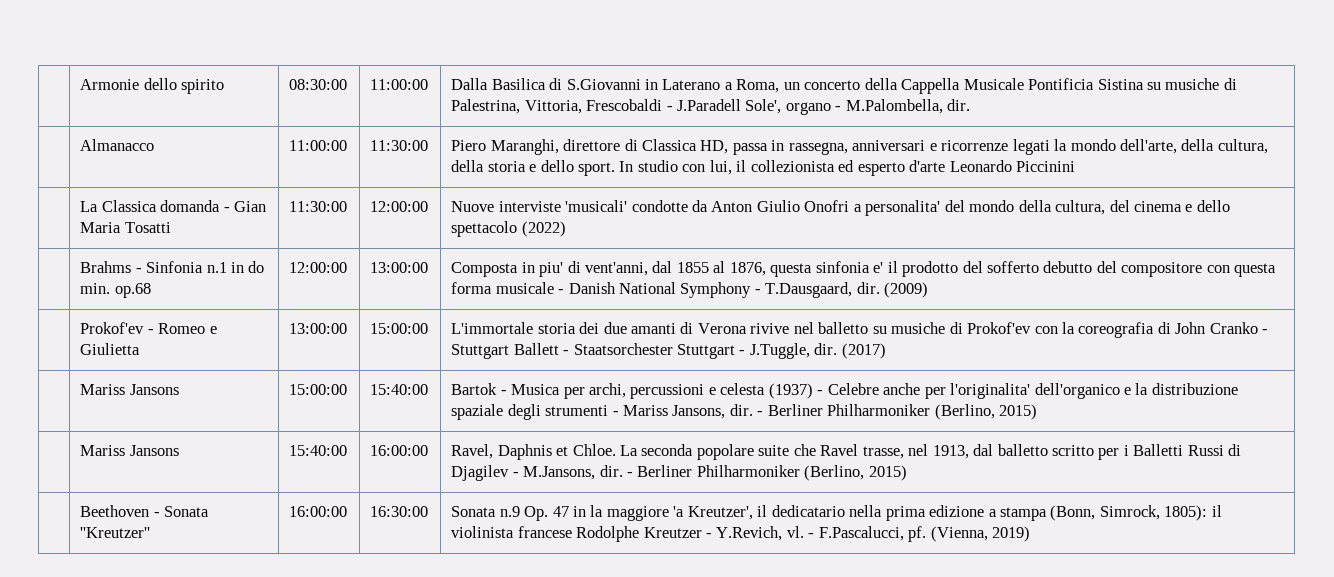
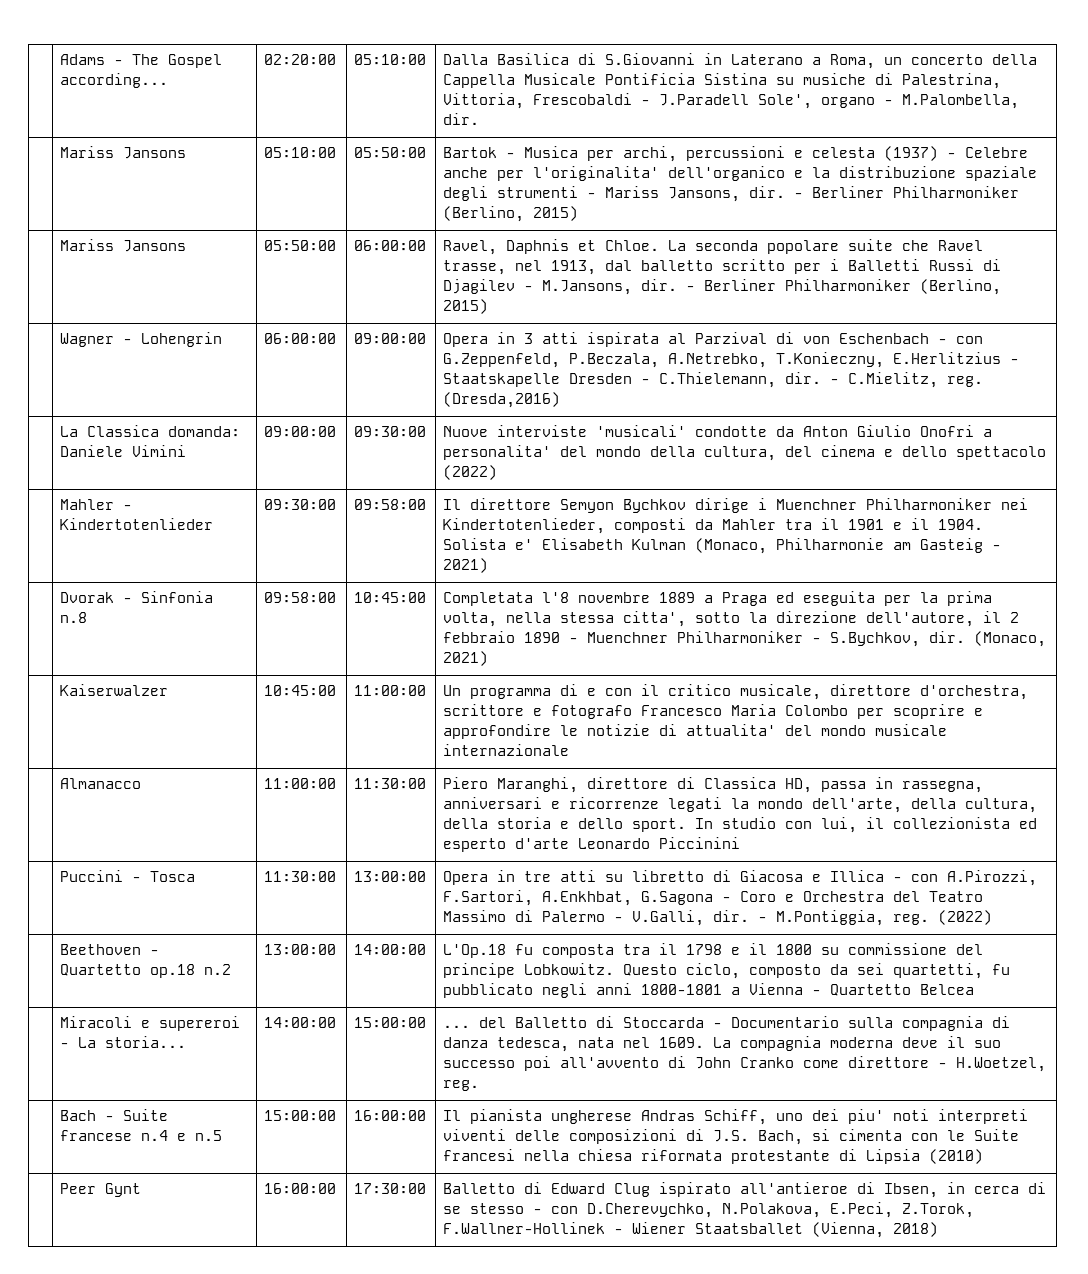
- | Armonie dello spirito | 08:30:00 | 11:00:00 | Dalla Basilica di S.Giovanni in Laterano a Roma, un concerto della Cappella Musicale Pontificia Sistina su musiche di Palestrina, Vittoria, Frescobaldi - J.Paradell Sole', organo - M.Palombella, dir.
+ | Adams - The Gospel according... | 02:20:00 | 05:10:00 | Dalla Basilica di S.Giovanni in Laterano a Roma, un concerto della Cappella Musicale Pontificia Sistina su musiche di Palestrina, Vittoria, Frescobaldi - J.Paradell Sole', organo - M.Palombella, dir.
+ | Mariss Jansons | 05:10:00 | 05:50:00 | Bartok - Musica per archi, percussioni e celesta (1937) - Celebre anche per l'originalita' dell'organico e la distribuzione spaziale degli strumenti - Mariss Jansons, dir. - Berliner Philharmoniker (Berlino, 2015)
+ | Mariss Jansons | 05:50:00 | 06:00:00 | Ravel, Daphnis et Chloe. La seconda popolare suite che Ravel trasse, nel 1913, dal balletto scritto per i Balletti Russi di Djagilev - M.Jansons, dir. - Berliner Philharmoniker (Berlino, 2015)
+ | Wagner - Lohengrin | 06:00:00 | 09:00:00 | Opera in 3 atti ispirata al Parzival di von Eschenbach - con G.Zeppenfeld, P.Beczala, A.Netrebko, T.Konieczny, E.Herlitzius - Staatskapelle Dresden - C.Thielemann, dir. - C.Mielitz, reg. (Dresda,2016)
+ | La Classica domanda: Daniele Vimini | 09:00:00 | 09:30:00 | Nuove interviste 'musicali' condotte da Anton Giulio Onofri a personalita' del mondo della cultura, del cinema e dello spettacolo (2022)
+ | Mahler - Kindertotenlieder | 09:30:00 | 09:58:00 | Il direttore Semyon Bychkov dirige i Muenchner Philharmoniker nei Kindertotenlieder, composti da Mahler tra il 1901 e il 1904. Solista e' Elisabeth Kulman (Monaco, Philharmonie am Gasteig - 2021)
+ | Dvorak - Sinfonia n.8 | 09:58:00 | 10:45:00 | Completata l'8 novembre 1889 a Praga ed eseguita per la prima volta, nella stessa citta', sotto la direzione dell'autore, il 2 febbraio 1890 - Muenchner Philharmoniker - S.Bychkov, dir. (Monaco, 2021)
+ | Kaiserwalzer | 10:45:00 | 11:00:00 | Un programma di e con il critico musicale, direttore d'orchestra, scrittore e fotografo Francesco Maria Colombo per scoprire e approfondire le notizie di attualita' del mondo musicale internazionale
- | La Classica domanda - Gian Maria Tosatti | 11:30:00 | 12:00:00 | Nuove interviste 'musicali' condotte da Anton Giulio Onofri a personalita' del mondo della cultura, del cinema e dello spettacolo (2022)
- | Brahms - Sinfonia n.1 in do min. op.68 | 12:00:00 | 13:00:00 | Composta in piu' di vent'anni, dal 1855 al 1876, questa sinfonia e' il prodotto del sofferto debutto del compositore con questa forma musicale - Danish National Symphony - T.Dausgaard, dir. (2009)
- | Prokof'ev - Romeo e Giulietta | 13:00:00 | 15:00:00 | L'immortale storia dei due amanti di Verona rivive nel balletto su musiche di Prokof'ev con la coreografia di John Cranko - Stuttgart Ballett - Staatsorchester Stuttgart - J.Tuggle, dir. (2017)
- | Mariss Jansons | 15:00:00 | 15:40:00 | Bartok - Musica per archi, percussioni e celesta (1937) - Celebre anche per l'originalita' dell'organico e la distribuzione spaziale degli strumenti - Mariss Jansons, dir. - Berliner Philharmoniker (Berlino, 2015)
- | Mariss Jansons | 15:40:00 | 16:00:00 | Ravel, Daphnis et Chloe. La seconda popolare suite che Ravel trasse, nel 1913, dal balletto scritto per i Balletti Russi di Djagilev - M.Jansons, dir. - Berliner Philharmoniker (Berlino, 2015)
- | Beethoven - Sonata ''Kreutzer'' | 16:00:00 | 16:30:00 | Sonata n.9 Op. 47 in la maggiore 'a Kreutzer', il dedicatario nella prima edizione a stampa (Bonn, Simrock, 1805): il violinista francese Rodolphe Kreutzer - Y.Revich, vl. - F.Pascalucci, pf. (Vienna, 2019)
+ | Puccini - Tosca | 11:30:00 | 13:00:00 | Opera in tre atti su libretto di Giacosa e Illica - con A.Pirozzi, F.Sartori, A.Enkhbat, G.Sagona - Coro e Orchestra del Teatro Massimo di Palermo - V.Galli, dir. - M.Pontiggia, reg. (2022)
+ | Beethoven - Quartetto op.18 n.2 | 13:00:00 | 14:00:00 | L'Op.18 fu composta tra il 1798 e il 1800 su commissione del principe Lobkowitz. Questo ciclo, composto da sei quartetti, fu pubblicato negli anni 1800-1801 a Vienna - Quartetto Belcea
+ | Miracoli e supereroi - La storia... | 14:00:00 | 15:00:00 | ... del Balletto di Stoccarda - Documentario sulla compagnia di danza tedesca, nata nel 1609. La compagnia moderna deve il suo successo poi all'avvento di John Cranko come direttore - H.Woetzel, reg.
+ | Bach - Suite francese n.4 e n.5 | 15:00:00 | 16:00:00 | Il pianista ungherese Andras Schiff, uno dei piu' noti interpreti viventi delle composizioni di J.S. Bach, si cimenta con le Suite francesi nella chiesa riformata protestante di Lipsia (2010)
+ | Peer Gynt | 16:00:00 | 17:30:00 | Balletto di Edward Clug ispirato all'antieroe di Ibsen, in cerca di se stesso - con D.Cherevychko, N.Polakova, E.Peci, Z.Torok, F.Wallner-Hollinek - Wiener Staatsballet (Vienna, 2018)

